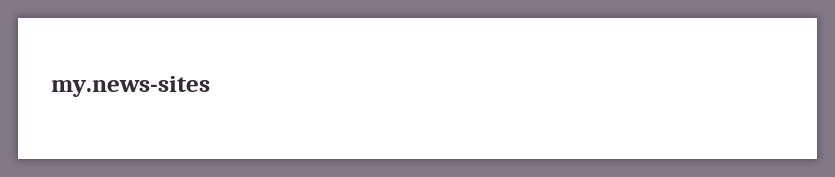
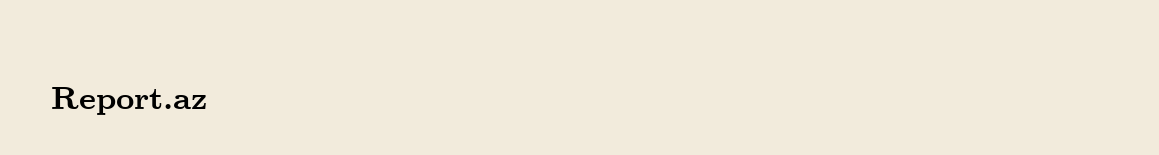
- my.news-sites
+ Report.az

